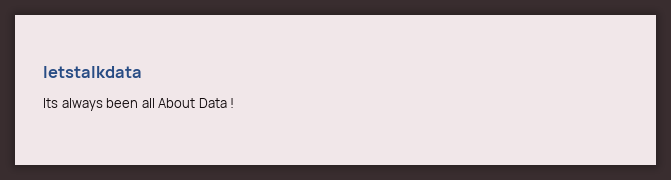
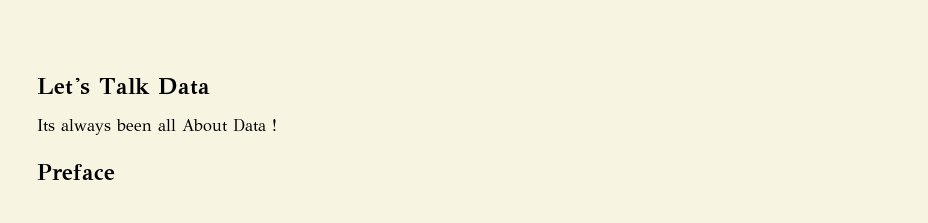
- letstalkdata
+ Let's Talk Data
+ Preface

